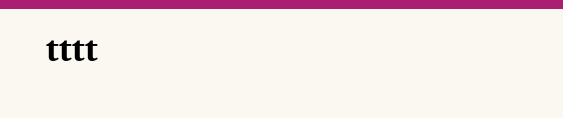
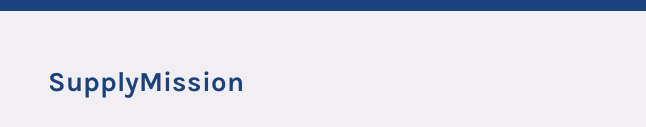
- tttt
+ SupplyMission

